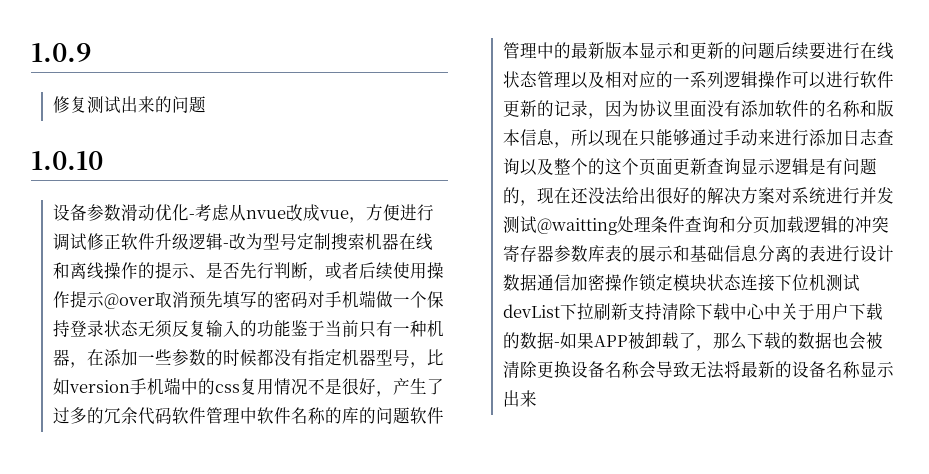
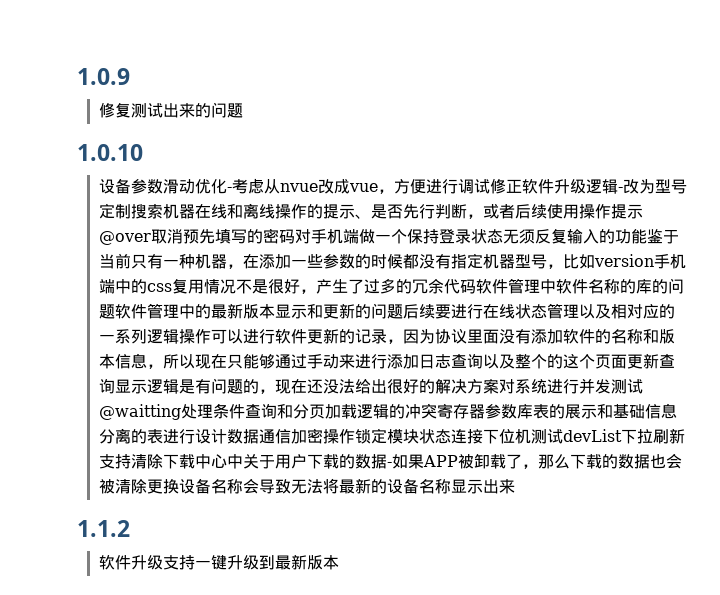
+ 1.1.2
+ 软件升级支持一键升级到最新版本

